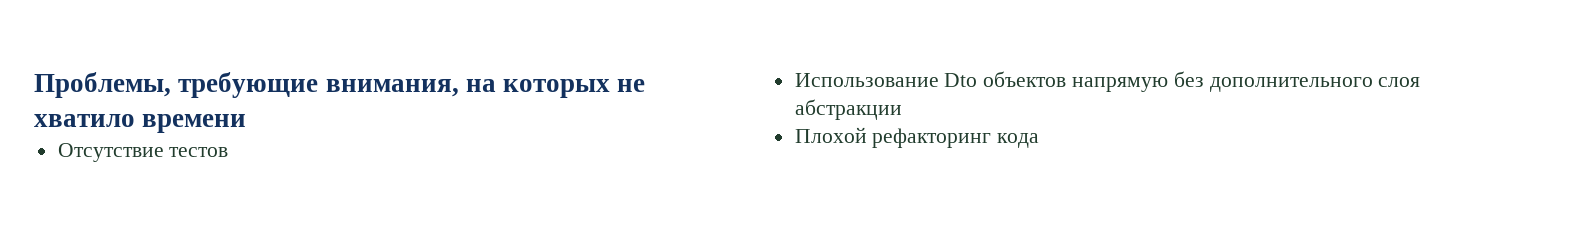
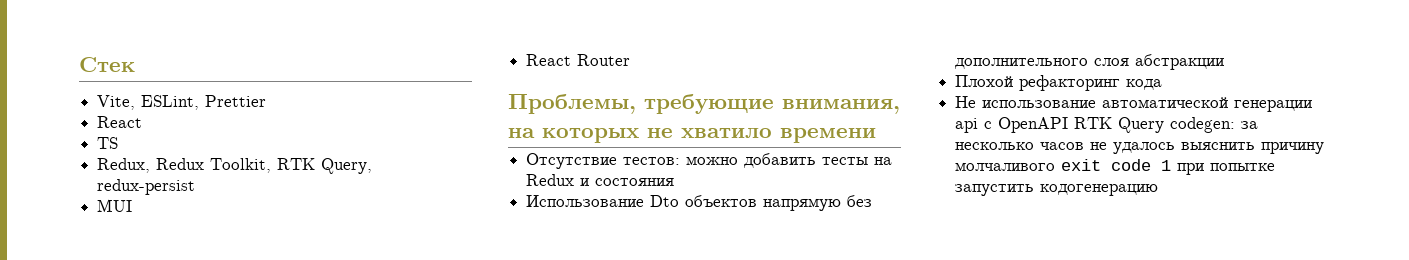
+ Стек
+ Vite, ESLint, Prettier
+ React
+ TS
+ Redux, Redux Toolkit, RTK Query, redux-persist
+ MUI
+ React Router
- Отсутствие тестов
+ Отсутствие тестов: можно добавить тесты на Redux и состояния
+ Не использование автоматической генерации api с OpenAPI RTK Query codegen: за несколько часов не удалось выяснить причину молчаливого exit code 1 при попытке запустить кодогенерацию

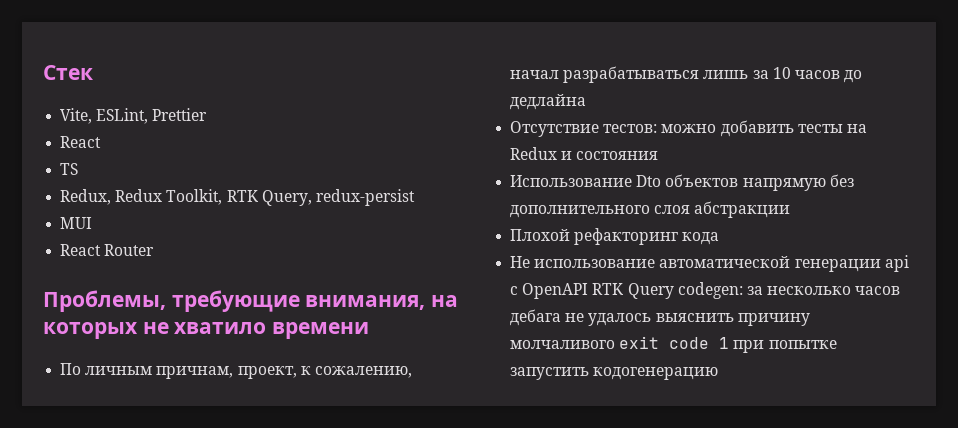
+ По личным причнам, проект, к сожалению, начал разрабатываться лишь за 10 часов до дедлайна
- Не использование автоматической генерации api с OpenAPI RTK Query codegen: за несколько часов не удалось выяснить причину молчаливого exit code 1 при попытке запустить кодогенерацию
+ Не использование автоматической генерации api с OpenAPI RTK Query codegen: за несколько часов дебага не удалось выяснить причину молчаливого exit code 1 при попытке запустить кодогенерацию

